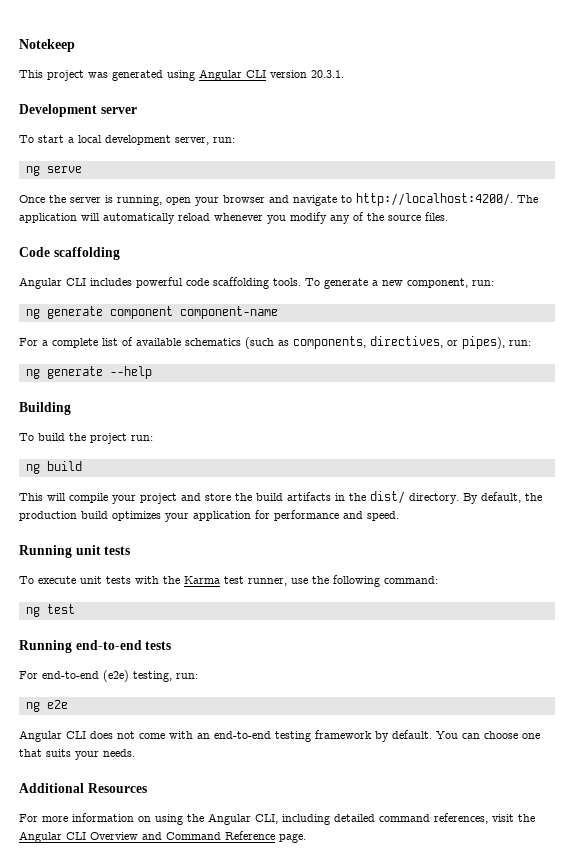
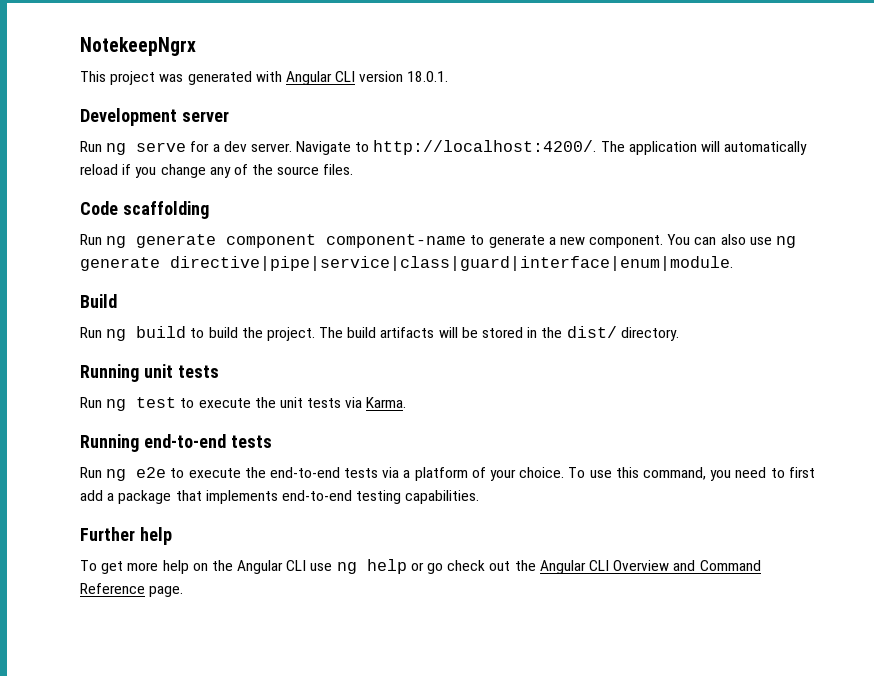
- Notekeep
+ NotekeepNgrx
- This project was generated using Angular CLI version 20.3.1.
+ This project was generated with Angular CLI version 18.0.1.
- To start a local development server, run:
- ng serve
- Once the server is running, open your browser and navigate to http://localhost:4200/.
+ Run ng serve for a dev server. Navigate to http://localhost:4200/.
- The application will automatically reload whenever you modify any of the source files.
+ The application will automatically reload if you change any of the source files.
- Angular CLI includes powerful code scaffolding tools. To generate a new component, run:
- ng generate component component-name
- For a complete list of available schematics (such as components, directives, or pipes), run:
- ng generate --help
- Building
- To build the project run:
- ng build
- This will compile your project and store the build artifacts in the dist/ directory. By default, the production build optimizes your application for performance and speed.
+ Run ng generate component component-name to generate a new component. You can also use ng generate directive|pipe|service|class|guard|interface|enum|module.
+ Build
+ Run ng build to build the project. The build artifacts will be stored in the dist/ directory.
  Running unit tests
- To execute unit tests with the Karma test runner, use the following command:
- ng test
+ Run ng test to execute the unit tests via Karma.
  Running end-to-end tests
- For end-to-end (e2e) testing, run:
- ng e2e
- Angular CLI does not come with an end-to-end testing framework by default. You can choose one that suits your needs.
- Additional Resources
- For more information on using the Angular CLI, including detailed command references, visit the Angular CLI Overview and Command Reference page.
+ Run ng e2e to execute the end-to-end tests via a platform of your choice. To use this command, you need to first add a package that implements end-to-end testing capabilities.
+ Further help
+ To get more help on the Angular CLI use ng help or go check out the Angular CLI Overview and Command Reference page.

